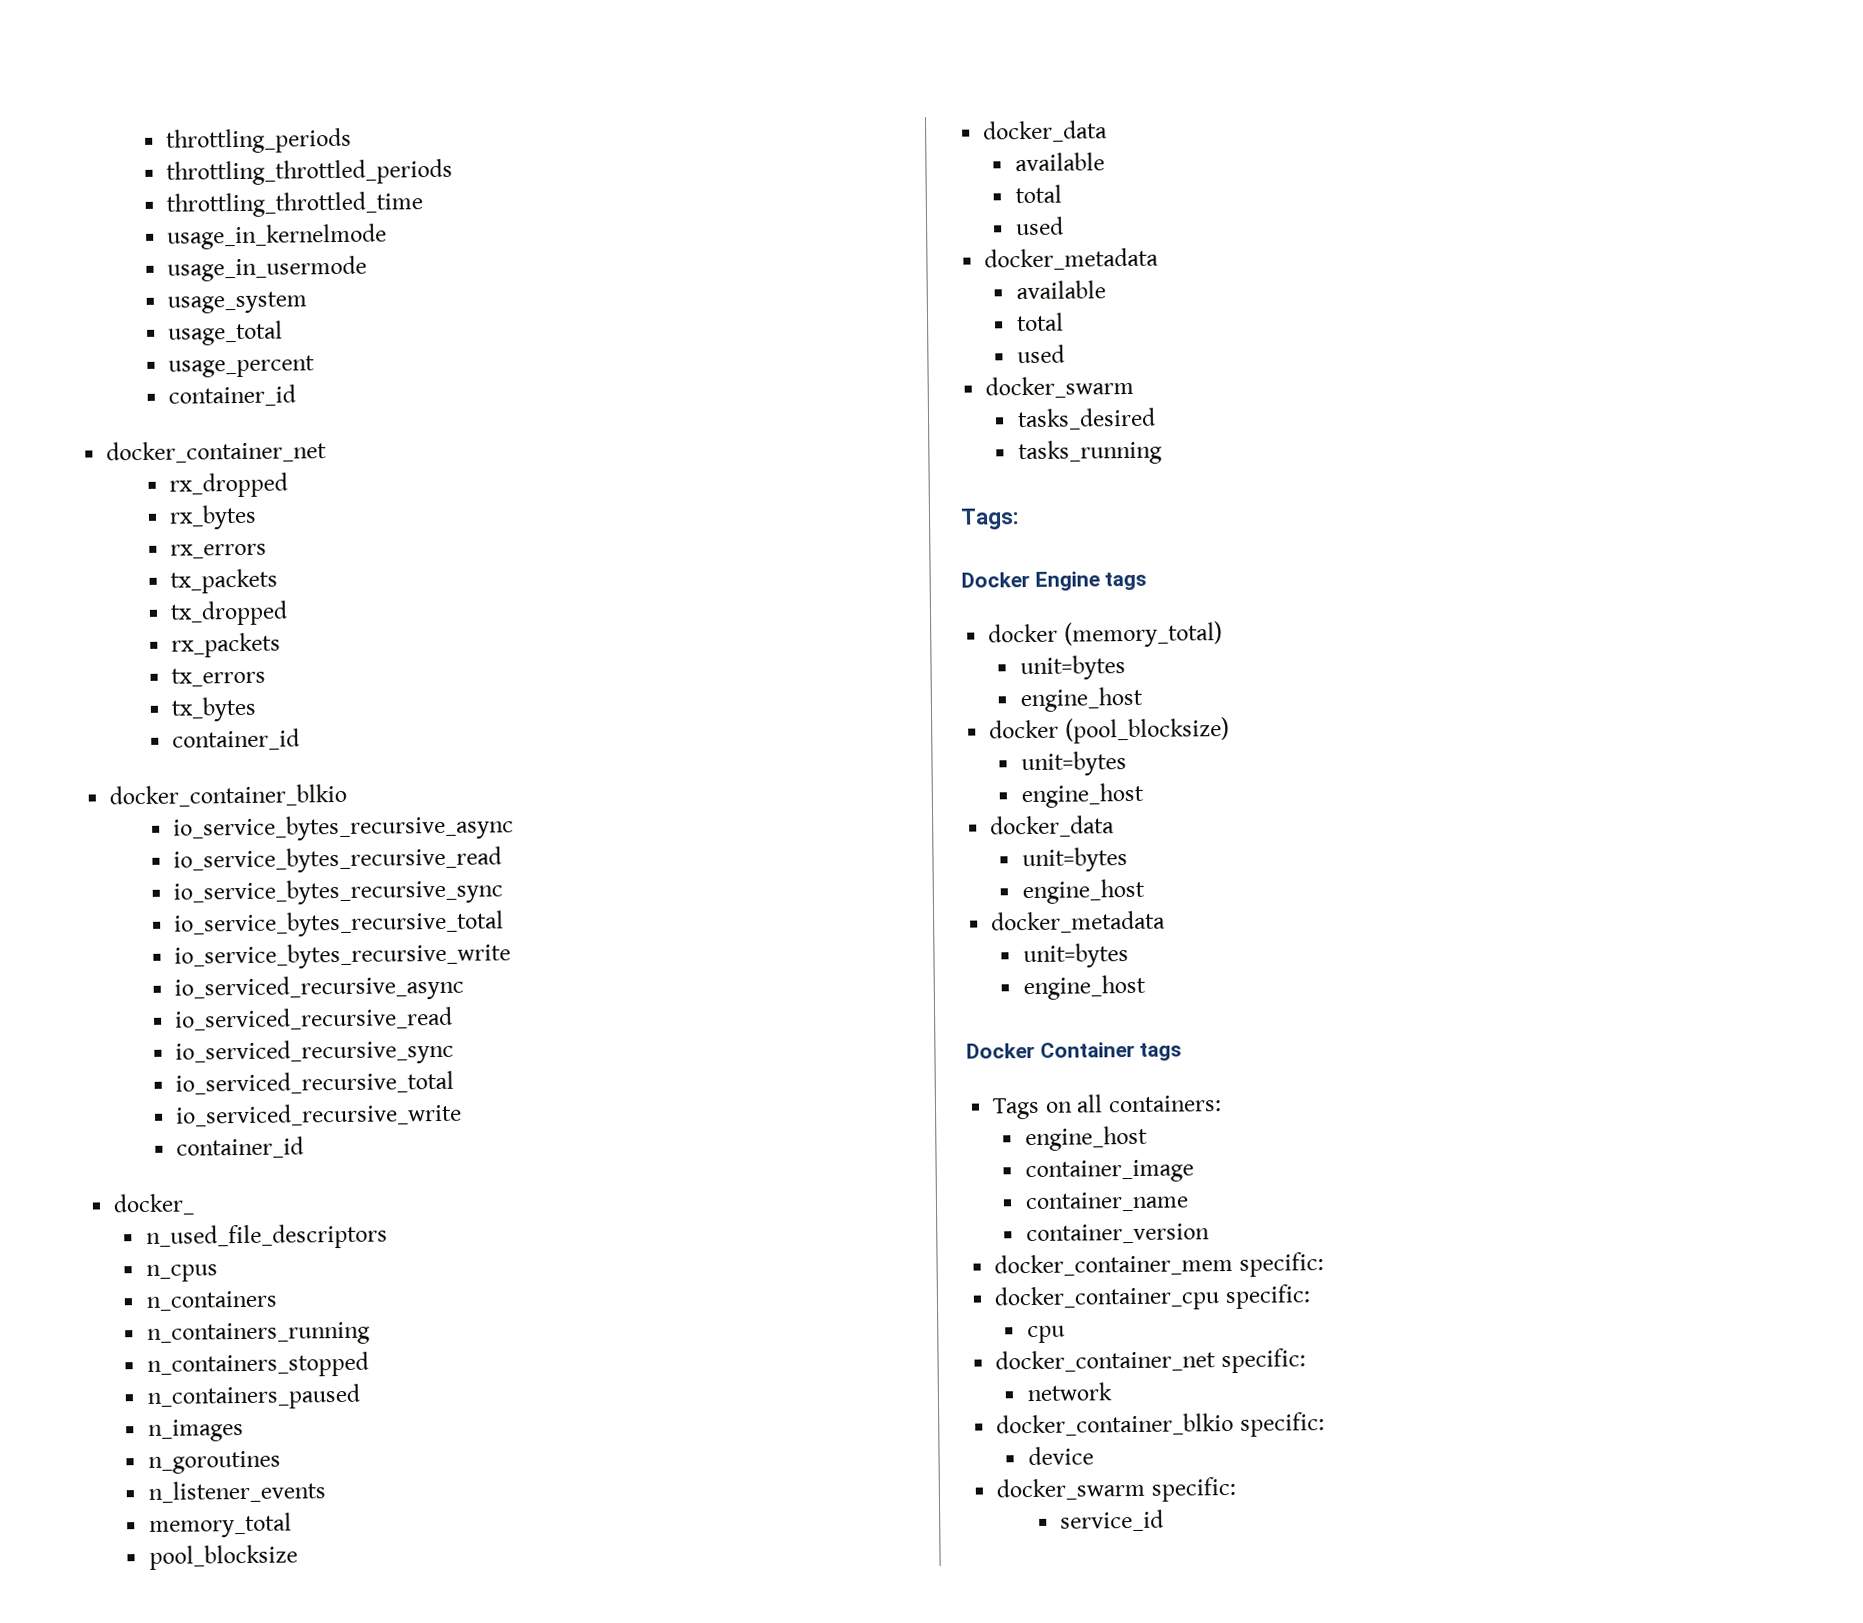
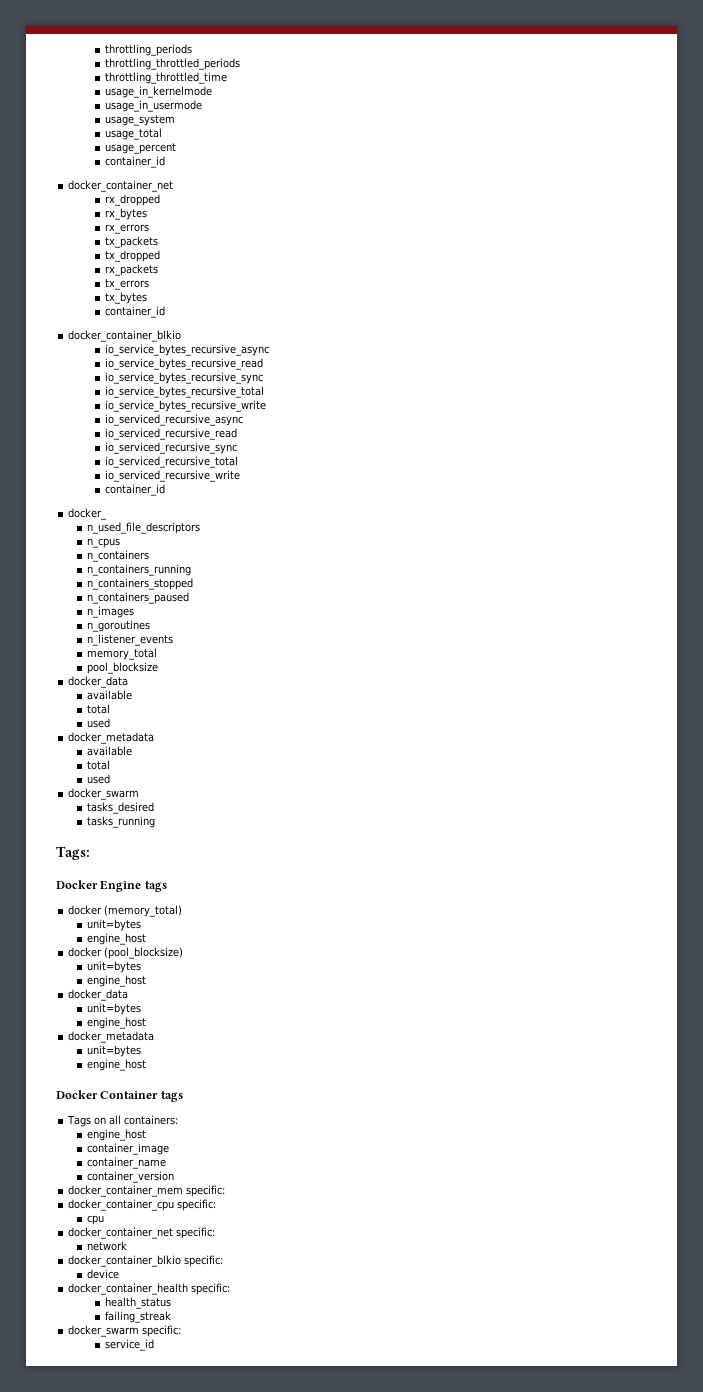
+ docker_container_health specific:
+ health_status
+ failing_streak

